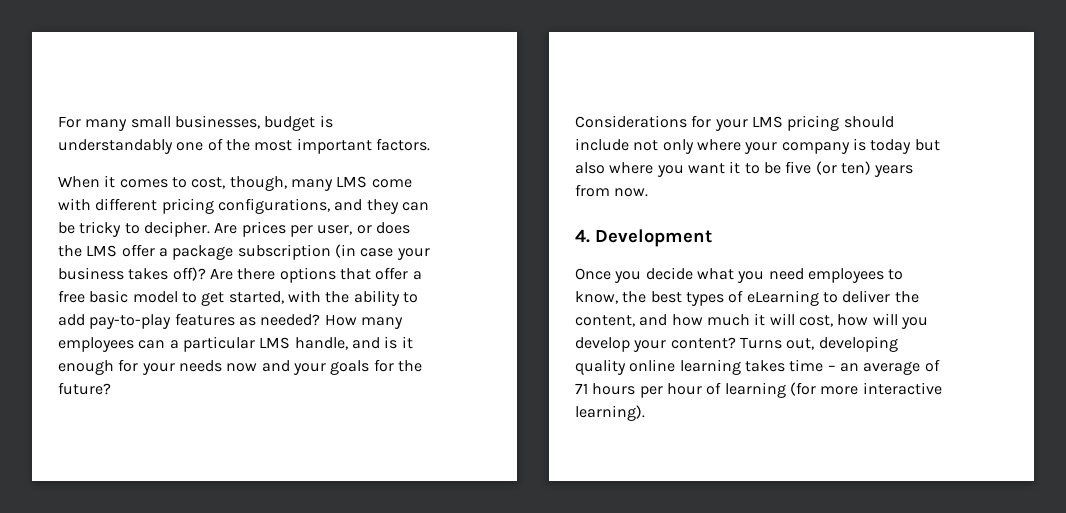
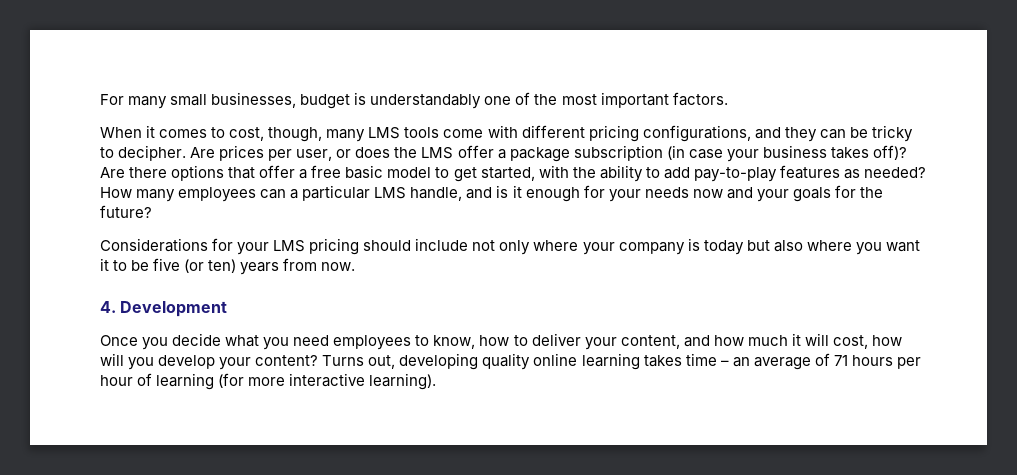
- When it comes to cost, though, many LMS come with different pricing configurations, and they can be tricky to decipher.
+ When it comes to cost, though, many LMS tools come with different pricing configurations, and they can be tricky to decipher.
- Once you decide what you need employees to know, the best types of eLearning to deliver the content, and how much it will cost, how will you develop your content?
+ Once you decide what you need employees to know, how to deliver your content, and how much it will cost, how will you develop your content?

